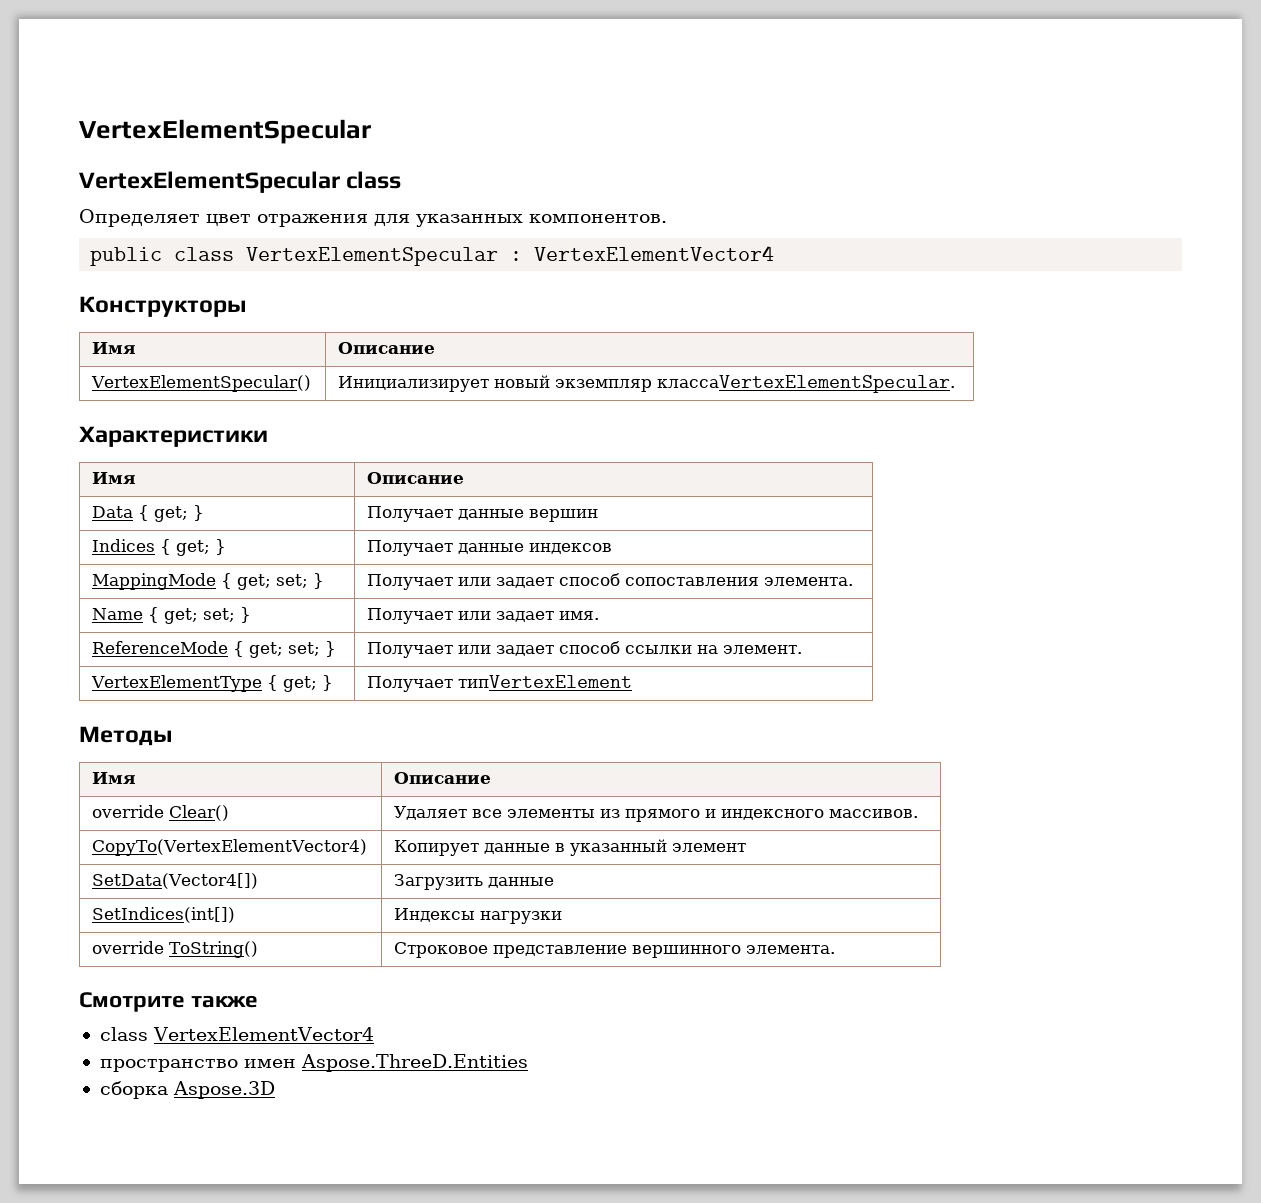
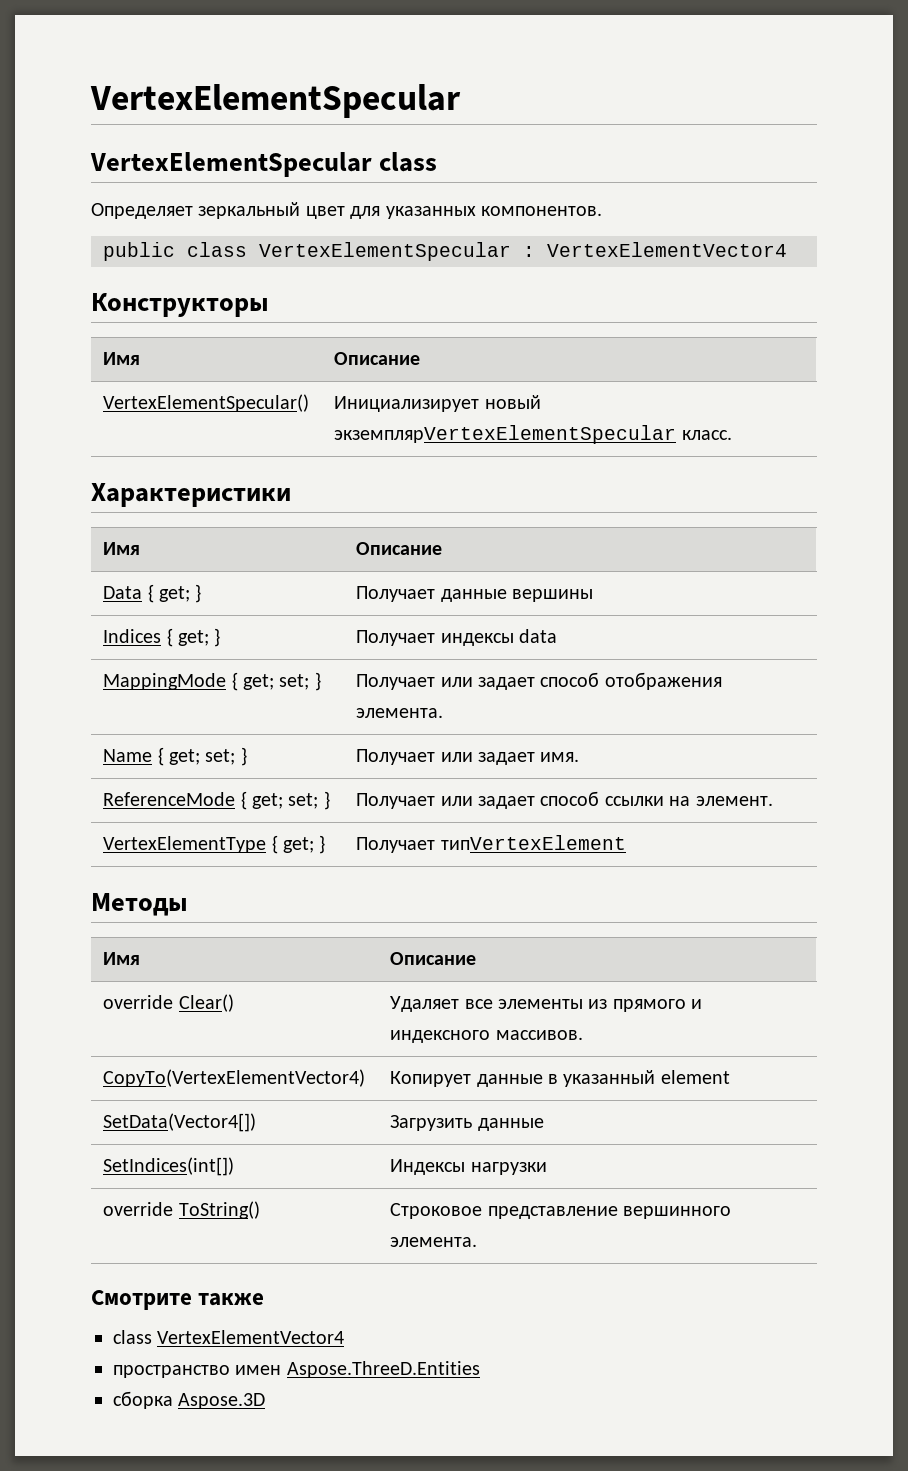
- Определяет цвет отражения для указанных компонентов.
+ Определяет зеркальный цвет для указанных компонентов.
- VertexElementSpecular() | Инициализирует новый экземпляр классаVertexElementSpecular.
+ VertexElementSpecular() | Инициализирует новый экземплярVertexElementSpecular класс.
- Data { get; } | Получает данные вершин
+ Data { get; } | Получает данные вершины
- Indices { get; } | Получает данные индексов
+ Indices { get; } | Получает индексы data
- MappingMode { get; set; } | Получает или задает способ сопоставления элемента.
+ MappingMode { get; set; } | Получает или задает способ отображения элемента.
- CopyTo(VertexElementVector4) | Копирует данные в указанный элемент
+ CopyTo(VertexElementVector4) | Копирует данные в указанный element

